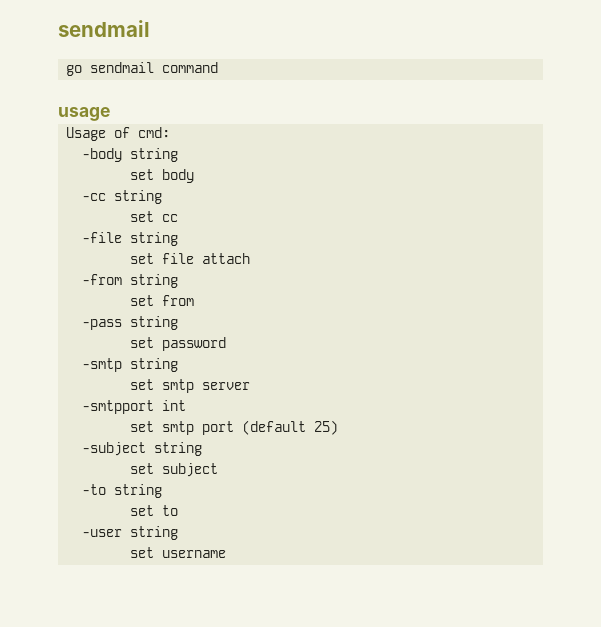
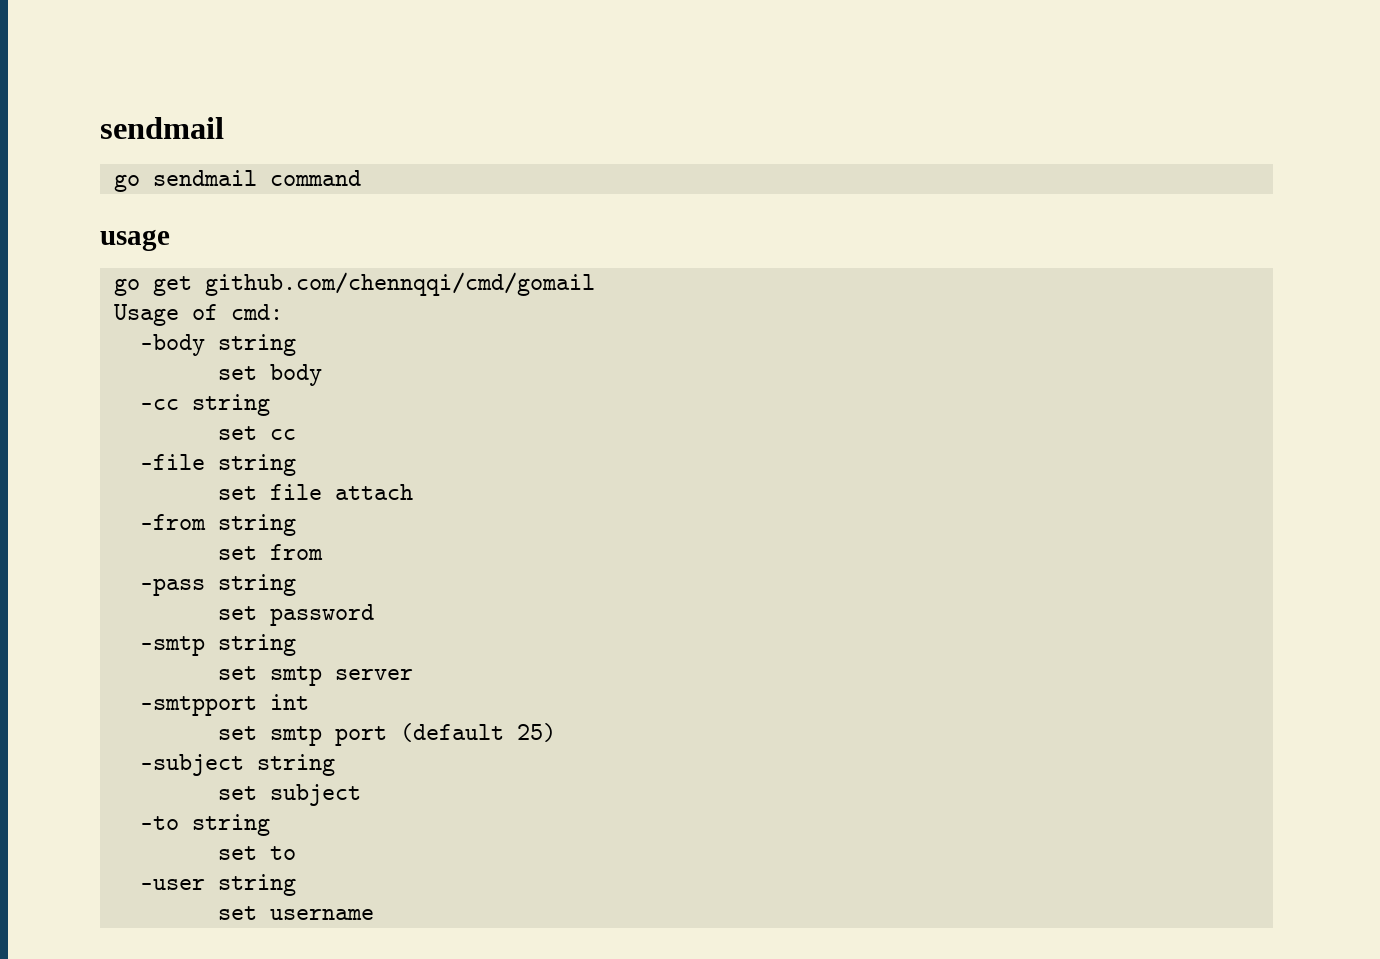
+ go get github.com/chennqqi/cmd/gomail

